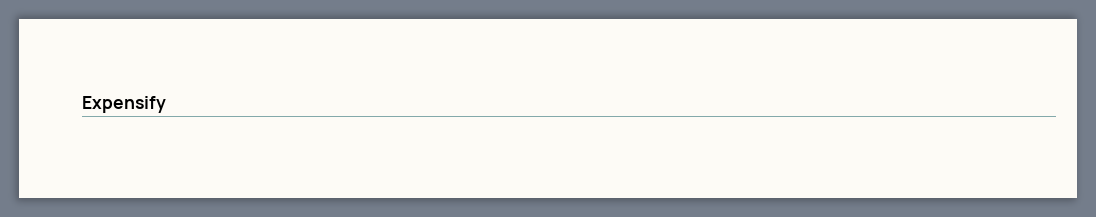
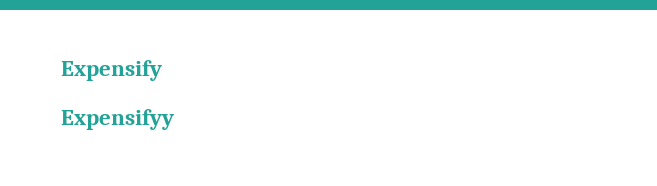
+ Expensifyy

